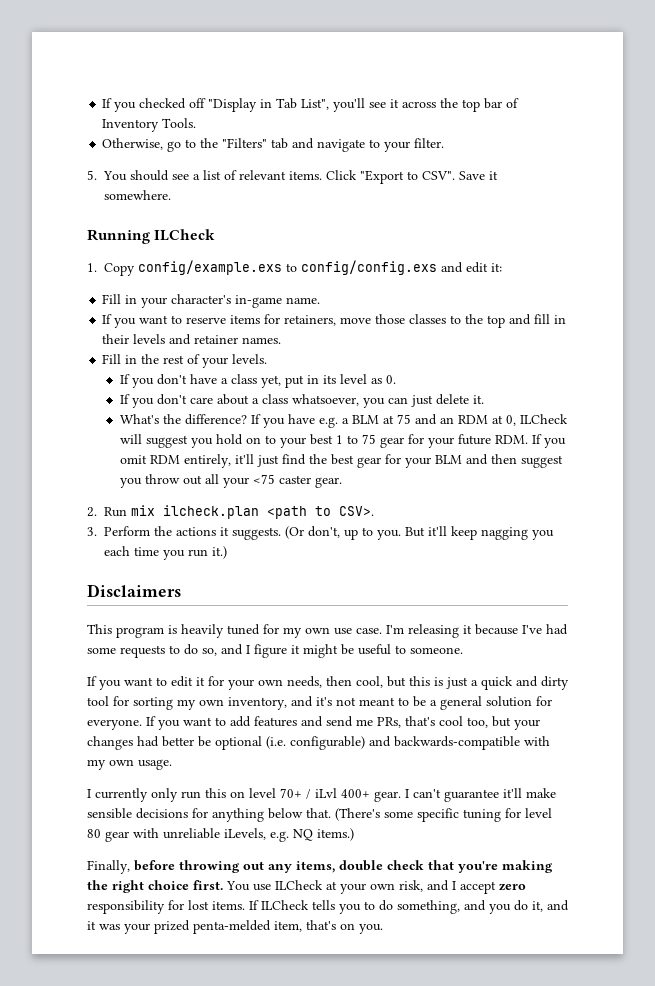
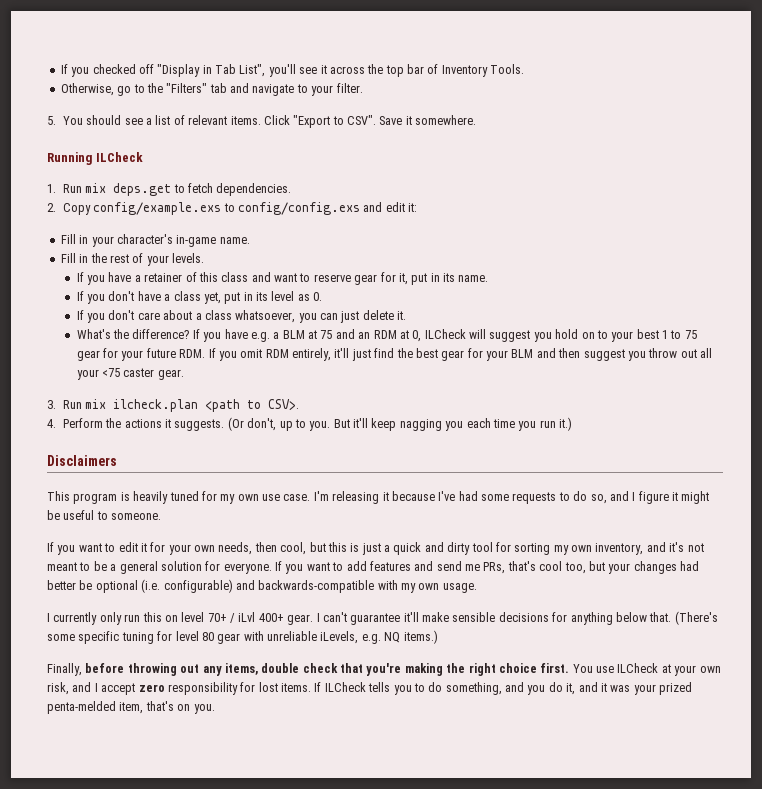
- 1. Copy config/example.exs to config/config.exs and edit it:
+ 1. Run mix deps.get to fetch dependencies.
+ 2. Copy config/example.exs to config/config.exs and edit it:
- If you want to reserve items for retainers, move those classes to the top and fill in their levels and retainer names.
+ If you have a retainer of this class and want to reserve gear for it, put in its name.
- 2. Run mix ilcheck.plan <path to CSV>.
+ 3. Run mix ilcheck.plan <path to CSV>.
- 3. Perform the actions it suggests.
+ 4. Perform the actions it suggests.

